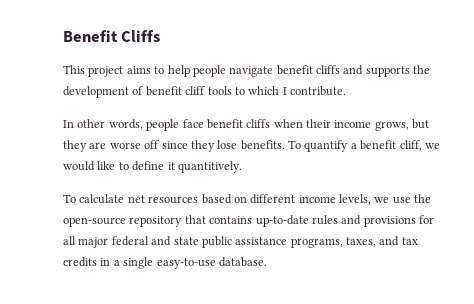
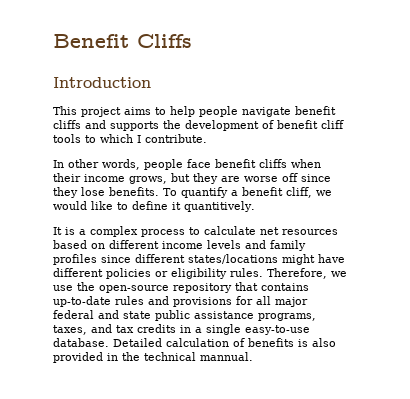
+ Introduction
- To calculate net resources based on different income levels, we use the open-source repository that contains up-to-date rules and provisions for all major federal and state public assistance programs, taxes, and tax credits in a single easy-to-use database.
+ It is a complex process to calculate net resources based on different income levels and family profiles since different states/locations might have different policies or eligibility rules. Therefore, we use the open-source repository that contains up-to-date rules and provisions for all major federal and state public assistance programs, taxes, and tax credits in a single easy-to-use database.
+ Detailed calculation of benefits is also provided in the technical mannual.

